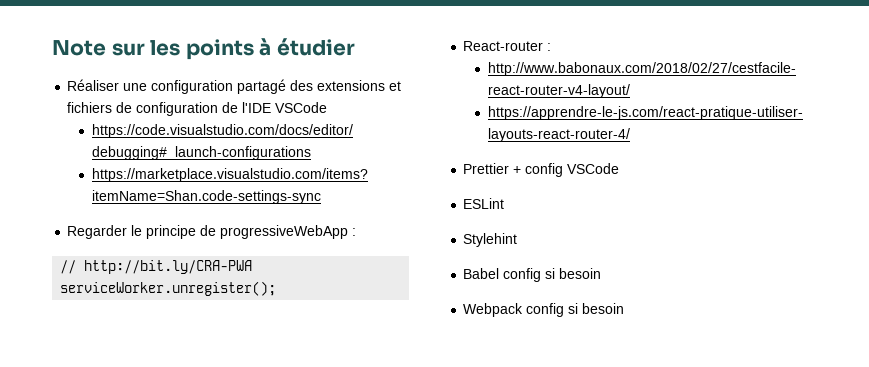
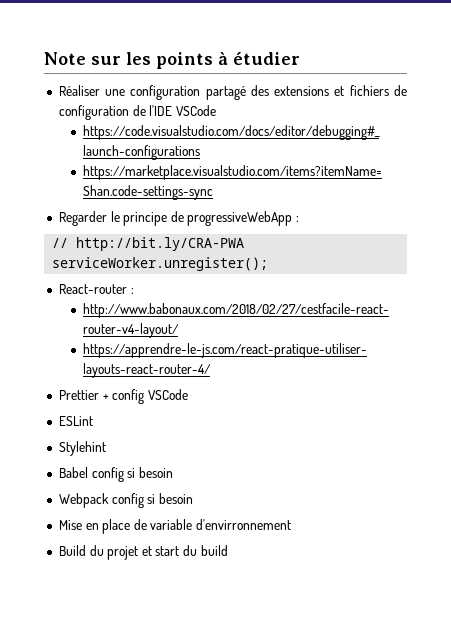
+ Mise en place de variable d'envirronnement
+ Build du projet et start du build

